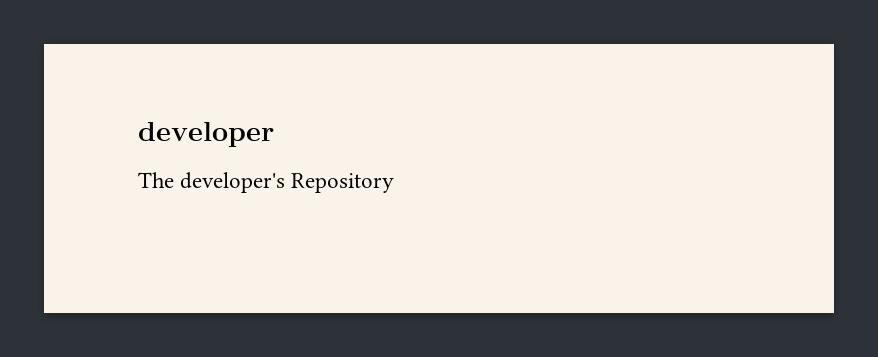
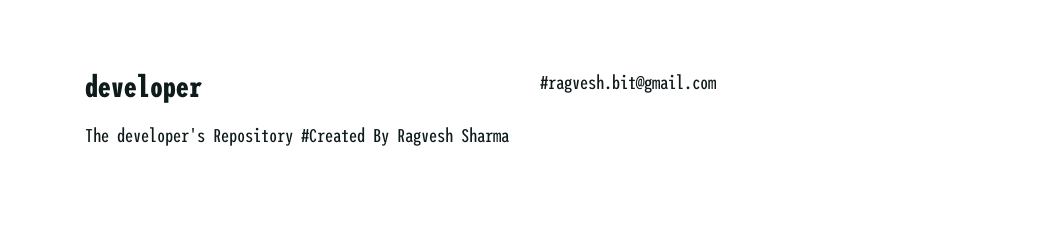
- The developer's Repository
+ The developer's Repository #Created By Ragvesh Sharma #ragvesh.bit@gmail.com

